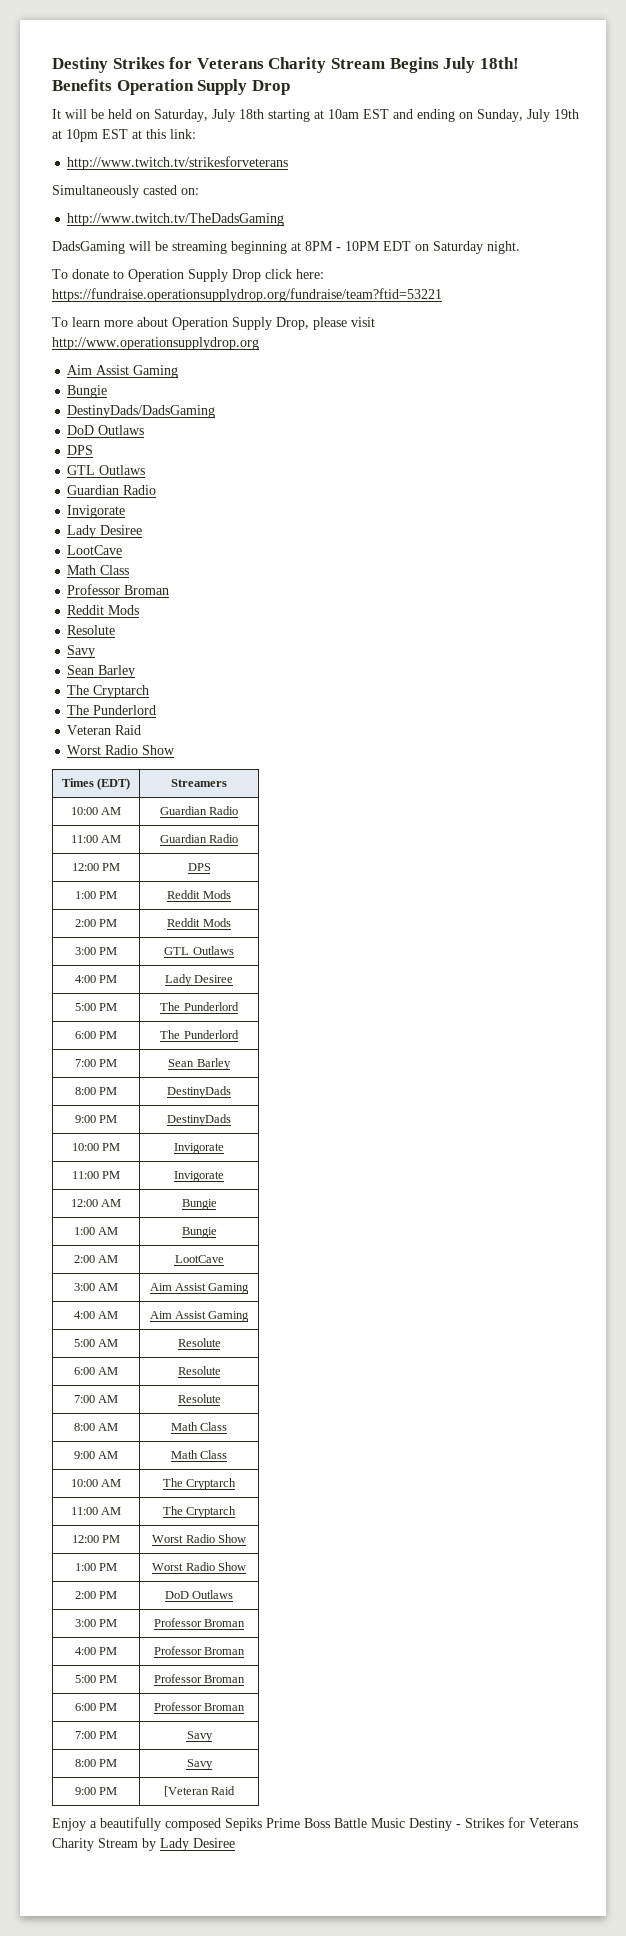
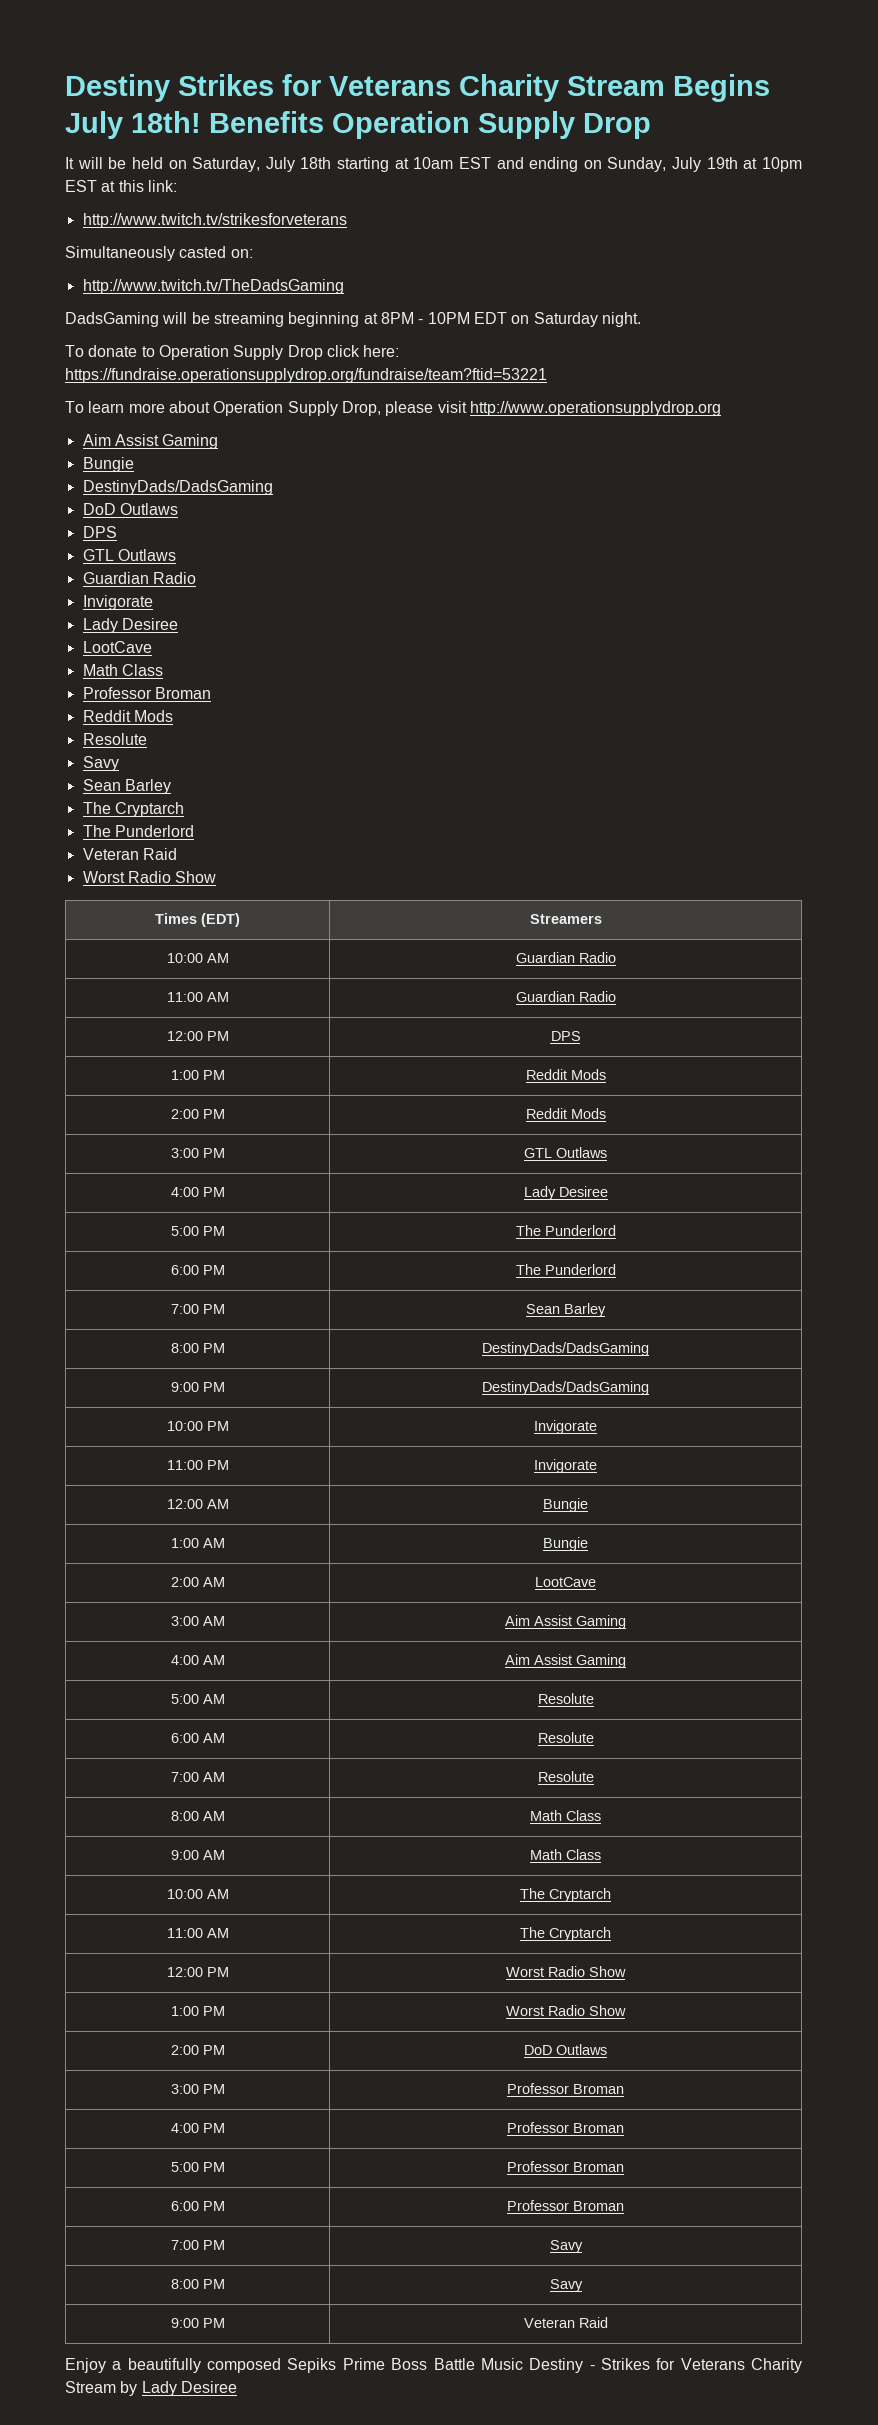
- 8:00 PM | DestinyDads
- 9:00 PM | DestinyDads
+ 8:00 PM | DestinyDads/DadsGaming
+ 9:00 PM | DestinyDads/DadsGaming
- 9:00 PM | [Veteran Raid
+ 9:00 PM | Veteran Raid

